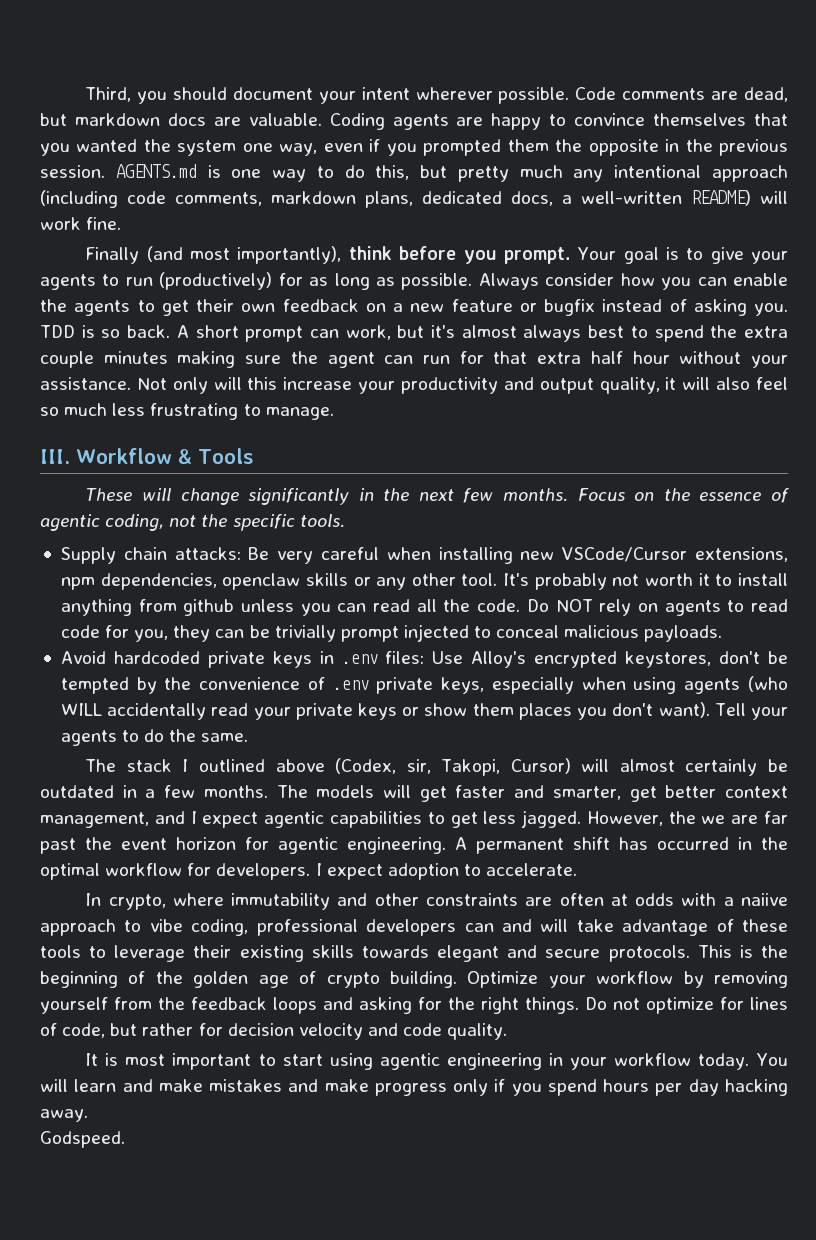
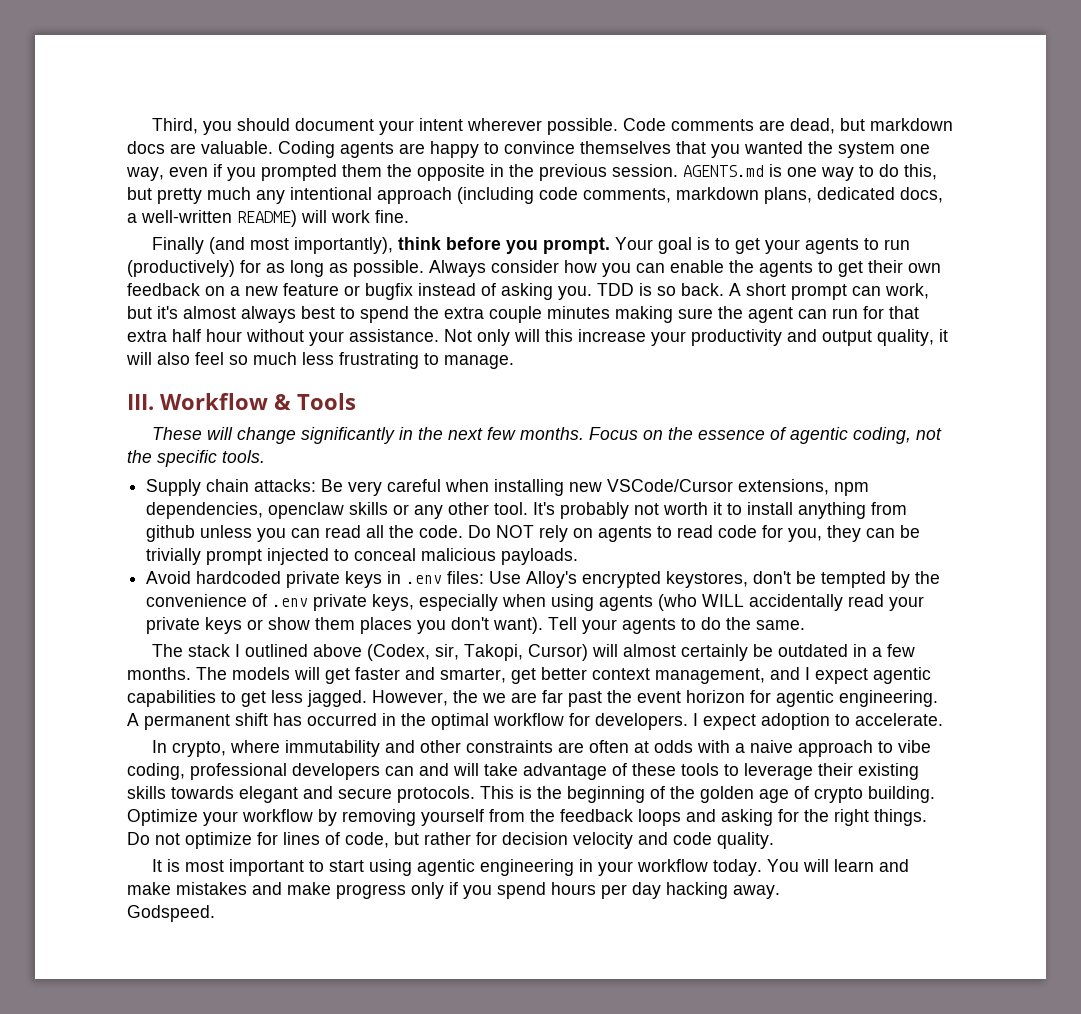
- Your goal is to give your agents to run (productively) for as long as possible.
+ Your goal is to get your agents to run (productively) for as long as possible.
- In crypto, where immutability and other constraints are often at odds with a naiive approach to vibe coding, professional developers can and will take advantage of these tools to leverage their existing skills towards elegant and secure protocols.
+ In crypto, where immutability and other constraints are often at odds with a naive approach to vibe coding, professional developers can and will take advantage of these tools to leverage their existing skills towards elegant and secure protocols.

